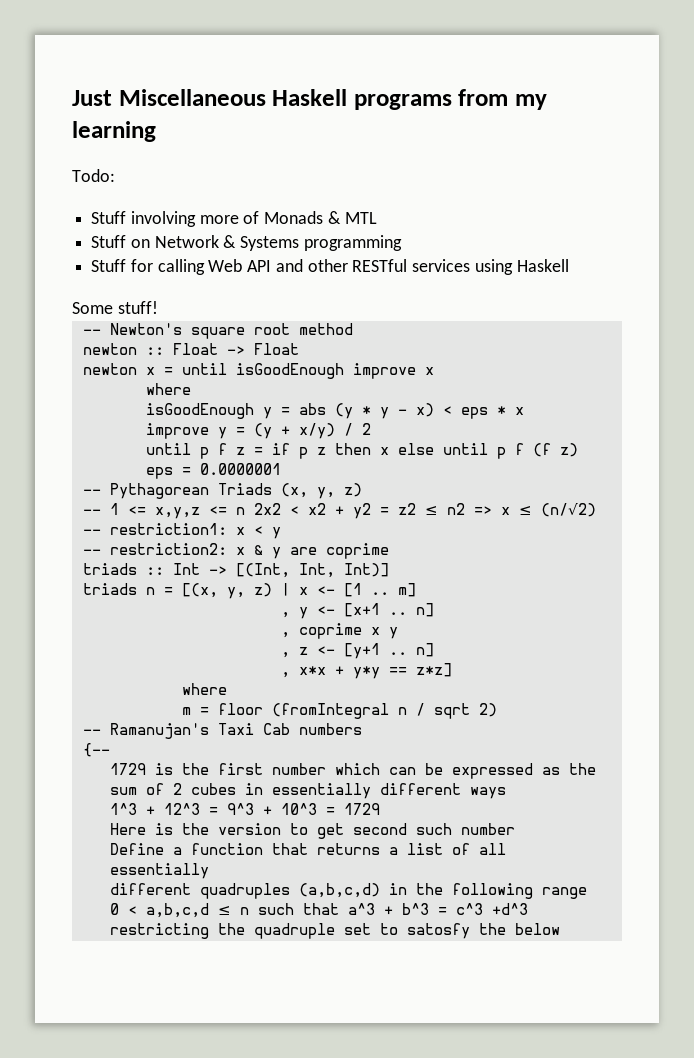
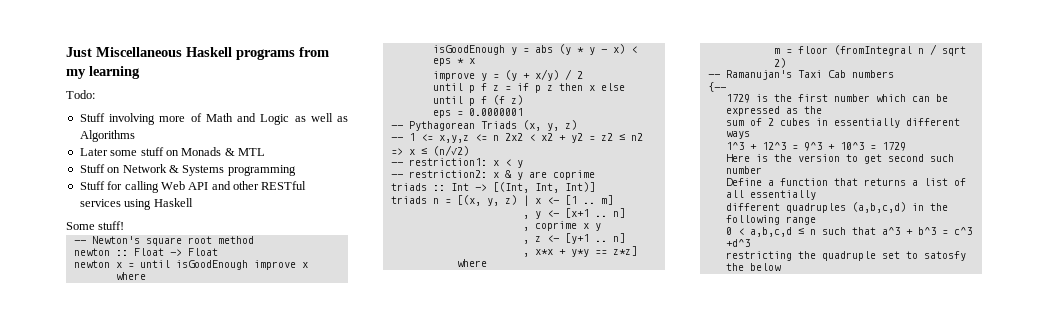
- Stuff involving more of Monads & MTL
+ Stuff involving more of Math and Logic as well as Algorithms
+ Later some stuff on Monads & MTL

